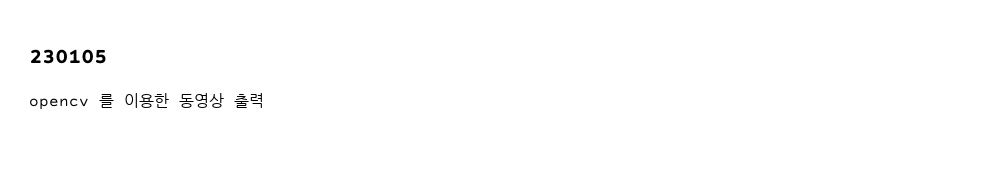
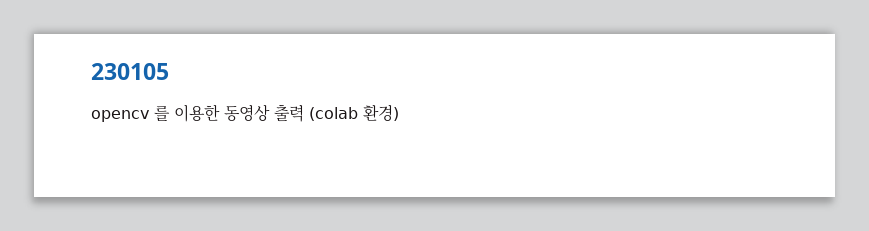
- opencv 를 이용한 동영상 출력
+ opencv 를 이용한 동영상 출력 (colab 환경)

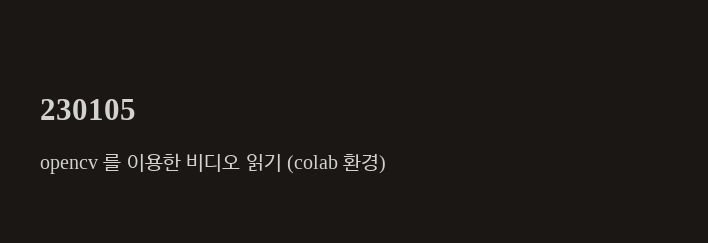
- opencv 를 이용한 동영상 출력 (colab 환경)
+ opencv 를 이용한 비디오 읽기 (colab 환경)

